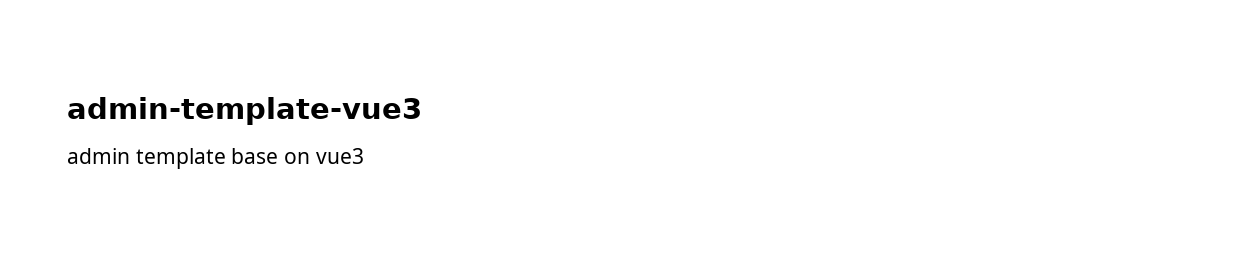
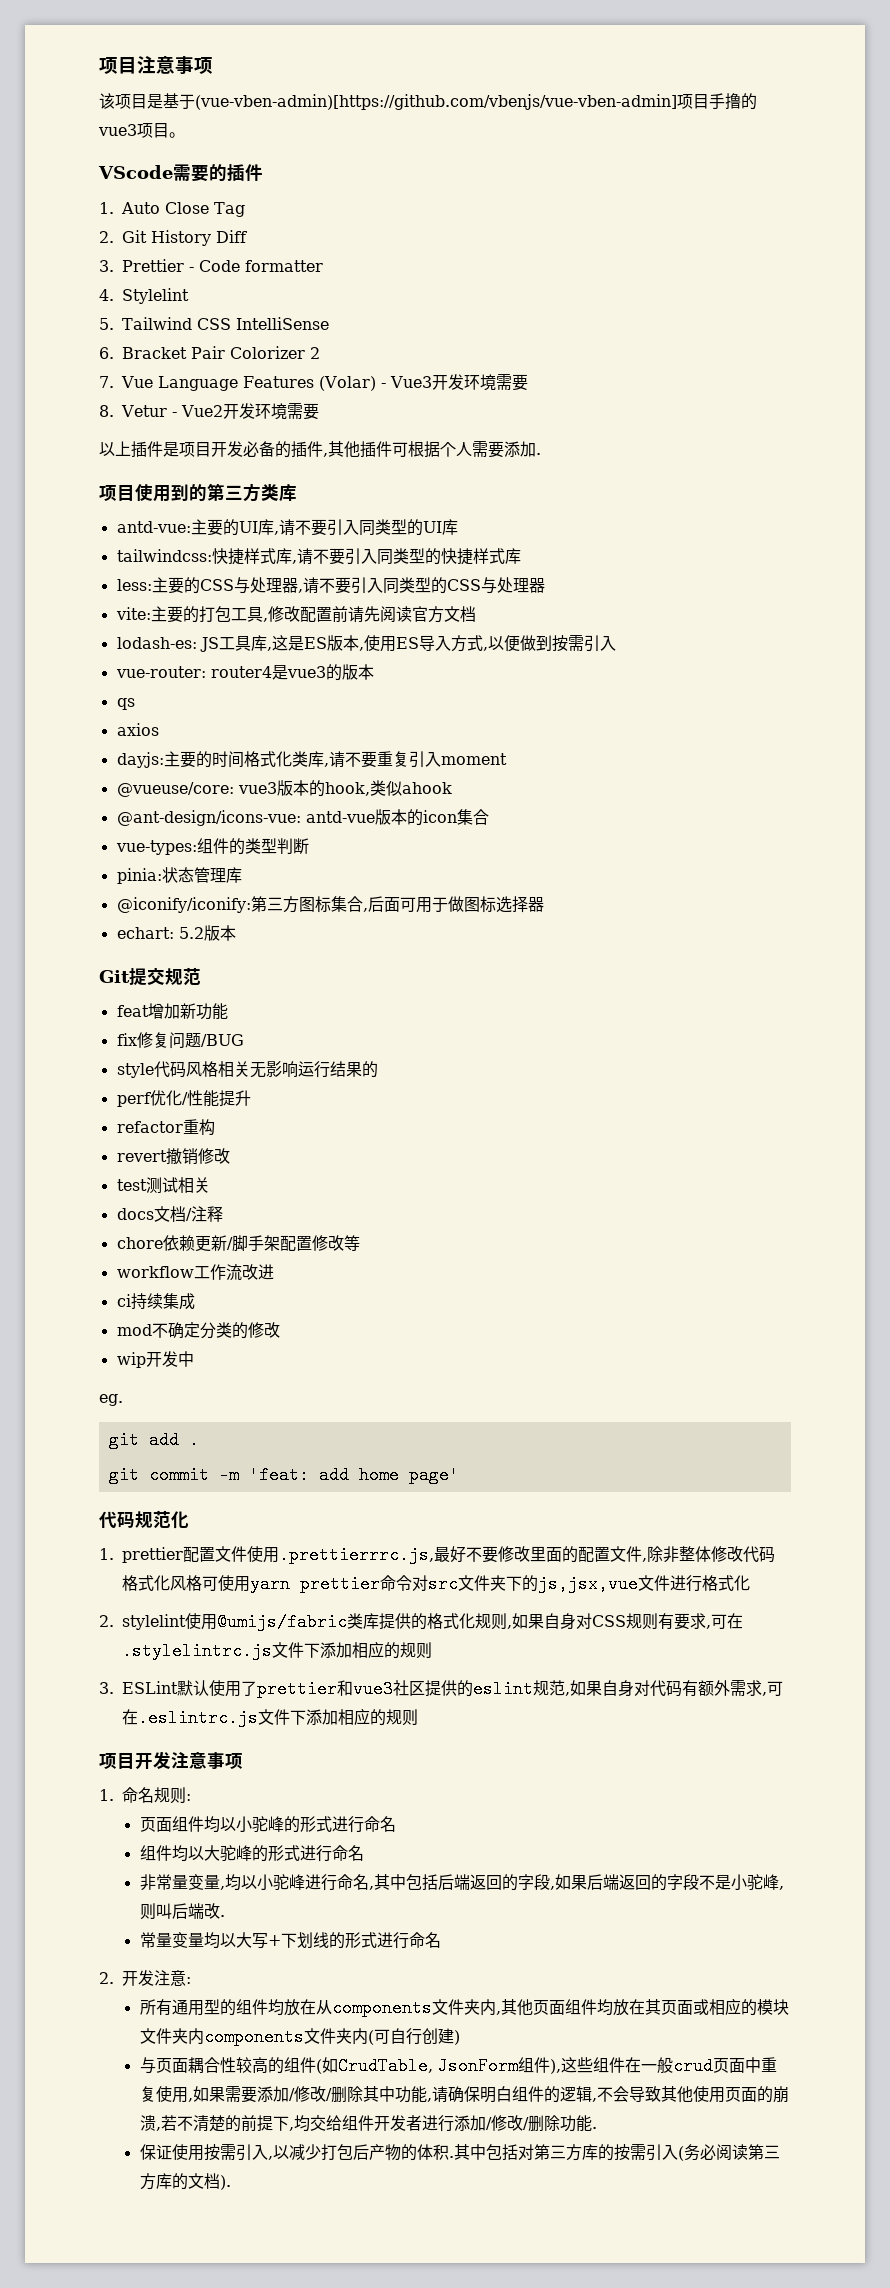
- admin-template-vue3
- admin template base on vue3
+ 项目注意事项
+ 该项目是基于(vue-vben-admin)[https://github.com/vbenjs/vue-vben-admin]项目手撸的vue3项目。
+ VScode需要的插件
+ 1. Auto Close Tag
+ 2. Git History Diff
+ 3. Prettier - Code formatter
+ 4. Stylelint
+ 5. Tailwind CSS IntelliSense
+ 6. Bracket Pair Colorizer 2
+ 7. Vue Language Features (Volar) - Vue3开发环境需要
+ 8. Vetur - Vue2开发环境需要
+ 以上插件是项目开发必备的插件,其他插件可根据个人需要添加.
+ 项目使用到的第三方类库
+ antd-vue:主要的UI库,请不要引入同类型的UI库
+ tailwindcss:快捷样式库,请不要引入同类型的快捷样式库
+ less:主要的CSS与处理器,请不要引入同类型的CSS与处理器
+ vite:主要的打包工具,修改配置前请先阅读官方文档
+ lodash-es: JS工具库,这是ES版本,使用ES导入方式,以便做到按需引入
+ vue-router: router4是vue3的版本
+ qs
+ axios
+ dayjs:主要的时间格式化类库,请不要重复引入moment
+ @vueuse/core: vue3版本的hook,类似ahook
+ @ant-design/icons-vue: antd-vue版本的icon集合
+ vue-types:组件的类型判断
+ pinia:状态管理库
+ @iconify/iconify:第三方图标集合,后面可用于做图标选择器
+ echart: 5.2版本
+ Git提交规范
+ feat增加新功能
+ fix修复问题/BUG
+ style代码风格相关无影响运行结果的
+ perf优化/性能提升
+ refactor重构
+ revert撤销修改
+ test测试相关
+ docs文档/注释
+ chore依赖更新/脚手架配置修改等
+ workflow工作流改进
+ ci持续集成
+ mod不确定分类的修改
+ wip开发中
+ eg.
+ git add .
+ git commit -m 'feat: add home page'
+ 代码规范化
+ 1. prettier配置文件使用.prettierrrc.js,最好不要修改里面的配置文件,除非整体修改代码格式化风格可使用yarn prettier命令对src文件夹下的js,jsx,vue文件进行格式化
+ 2. stylelint使用@umijs/fabric类库提供的格式化规则,如果自身对CSS规则有要求,可在.stylelintrc.js文件下添加相应的规则
+ 3. ESLint默认使用了prettier和vue3社区提供的eslint规范,如果自身对代码有额外需求,可在.eslintrc.js文件下添加相应的规则
+ 项目开发注意事项
+ 1.命名规则:
+ 页面组件均以小驼峰的形式进行命名
+ 组件均以大驼峰的形式进行命名
+ 非常量变量,均以小驼峰进行命名,其中包括后端返回的字段,如果后端返回的字段不是小驼峰,则叫后端改.
+ 常量变量均以大写+下划线的形式进行命名
+ 2.开发注意:
+ 所有通用型的组件均放在从components文件夹内,其他页面组件均放在其页面或相应的模块文件夹内components文件夹内(可自行创建)
+ 与页面耦合性较高的组件(如CrudTable, JsonForm组件),这些组件在一般crud页面中重复使用,如果需要添加/修改/删除其中功能,请确保明白组件的逻辑,不会导致其他使用页面的崩溃,若不清楚的前提下,均交给组件开发者进行添加/修改/删除功能.
+ 保证使用按需引入,以减少打包后产物的体积.其中包括对第三方库的按需引入(务必阅读第三方库的文档).

